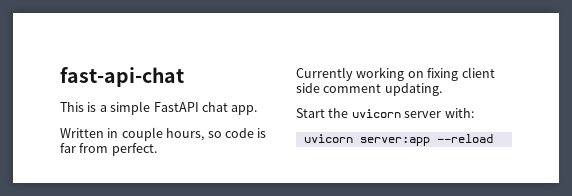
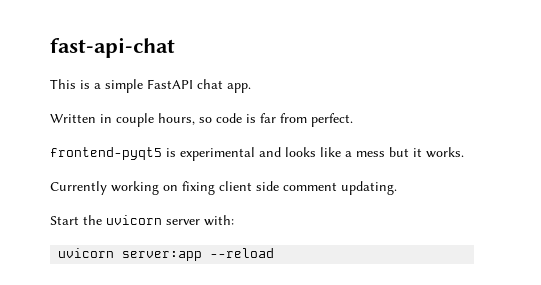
+ frontend-pyqt5 is experimental and looks like a mess but it works.

